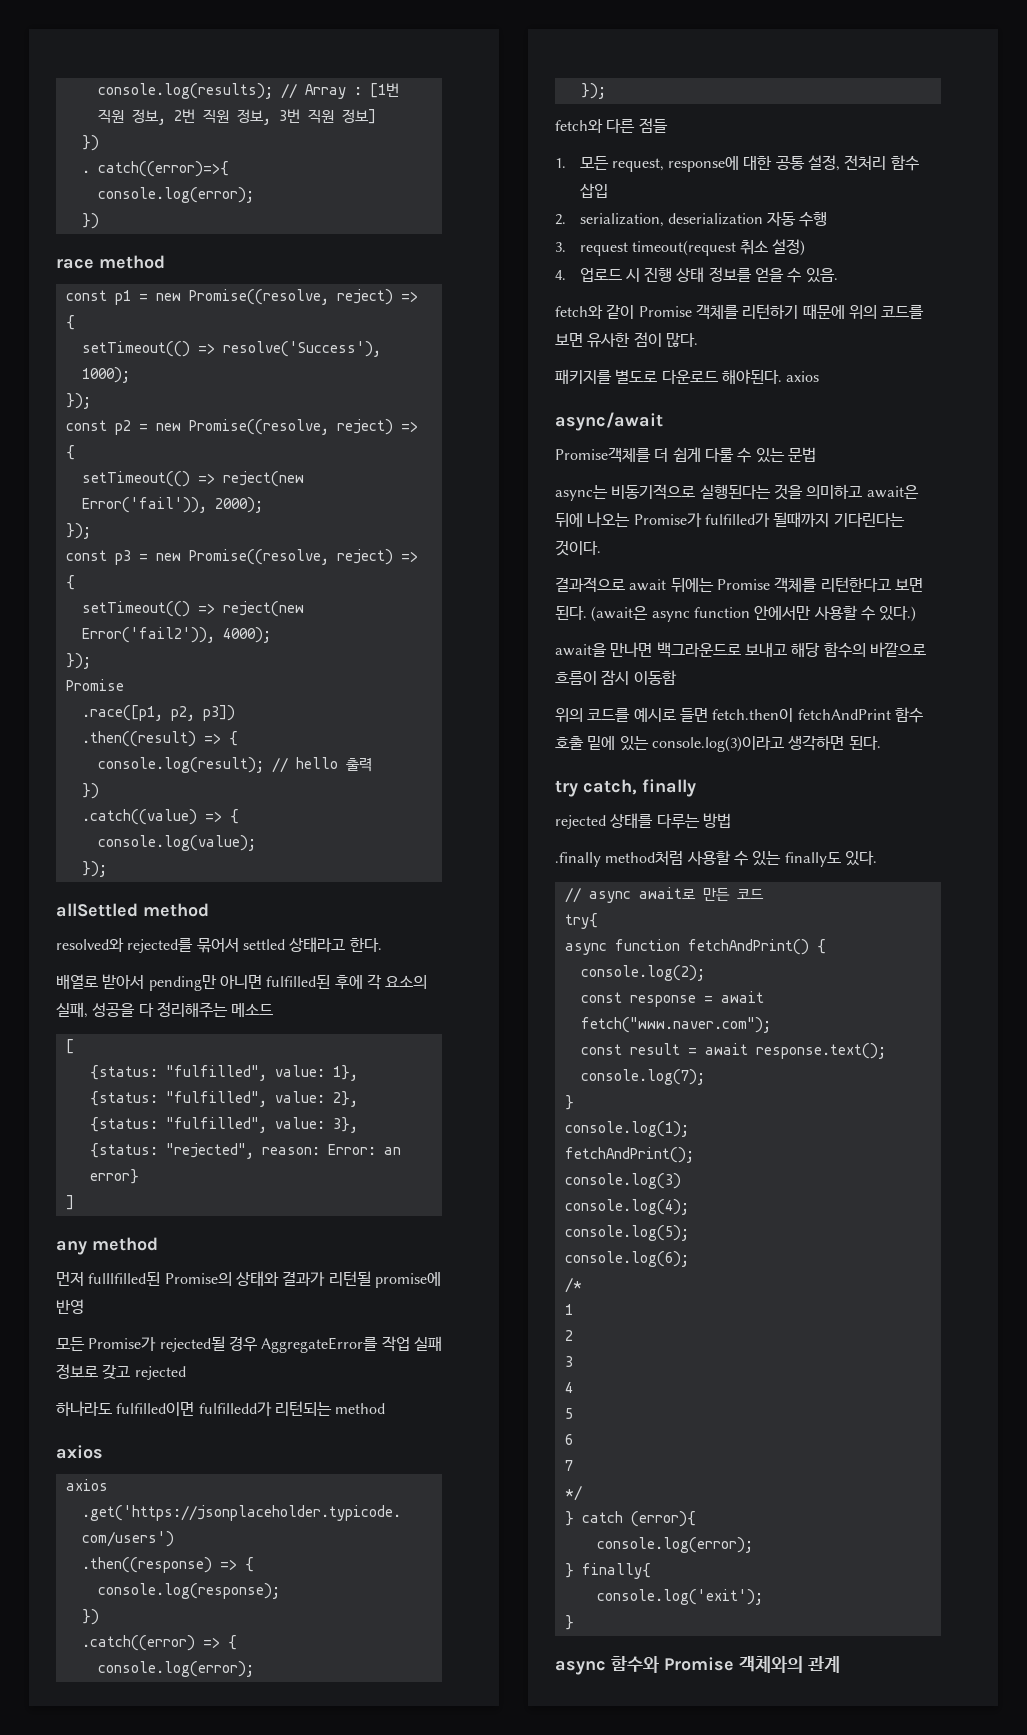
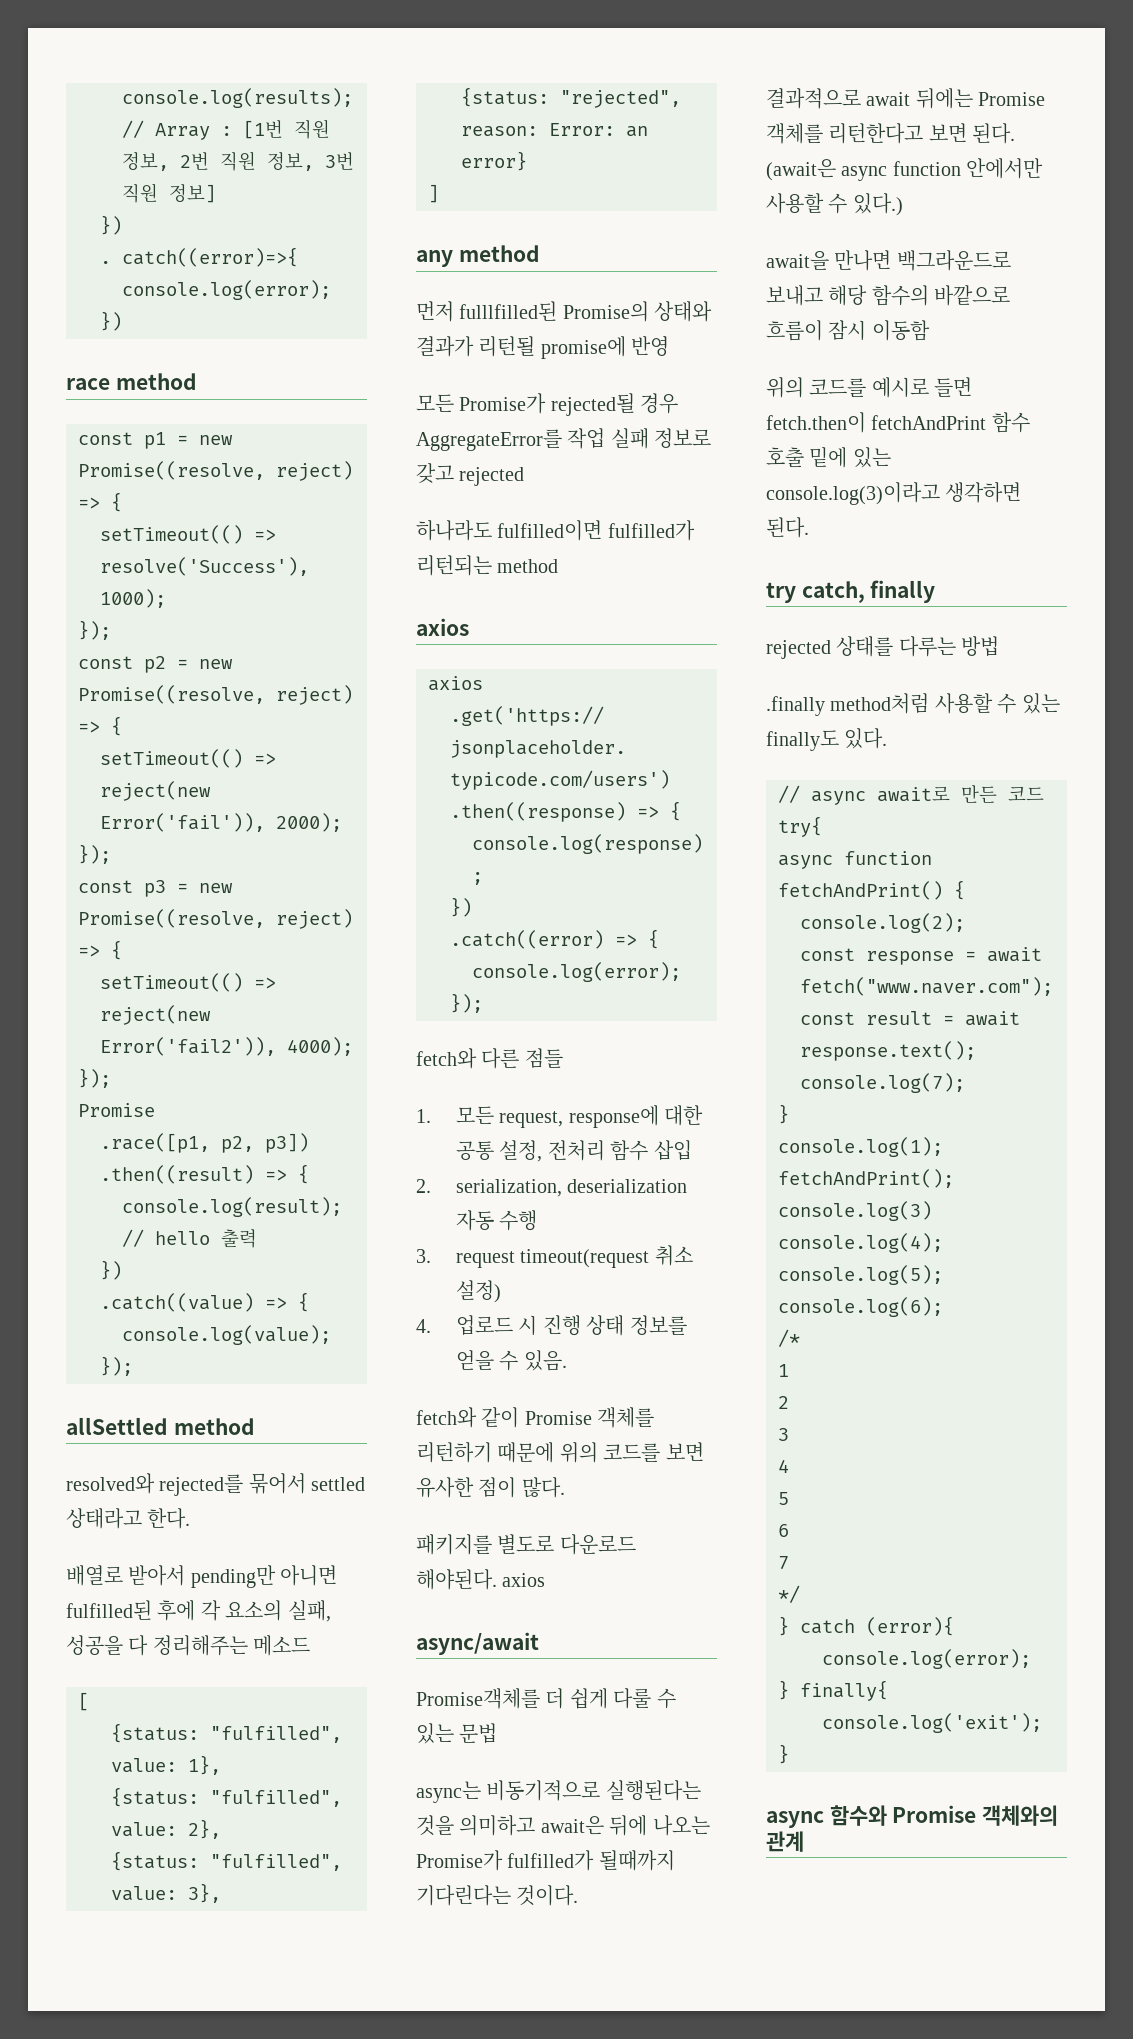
- 하나라도 fulfilled이면 fulfilledd가 리턴되는 method
+ 하나라도 fulfilled이면 fulfilled가 리턴되는 method

